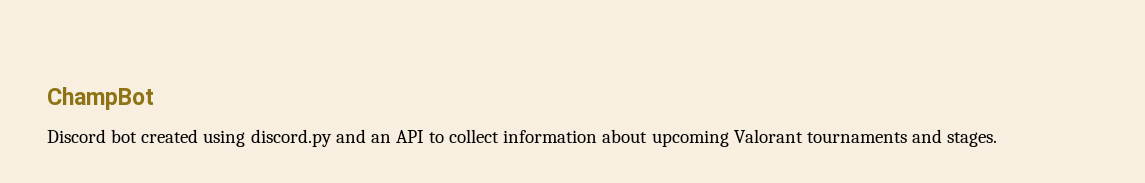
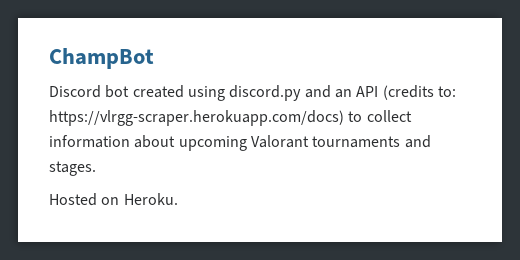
- Discord bot created using discord.py and an API to collect information about upcoming Valorant tournaments and stages.
+ Discord bot created using discord.py and an API (credits to: https://vlrgg-scraper.herokuapp.com/docs) to collect information about upcoming Valorant tournaments and stages.
+ Hosted on Heroku.

